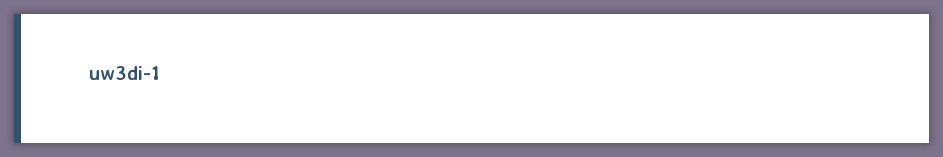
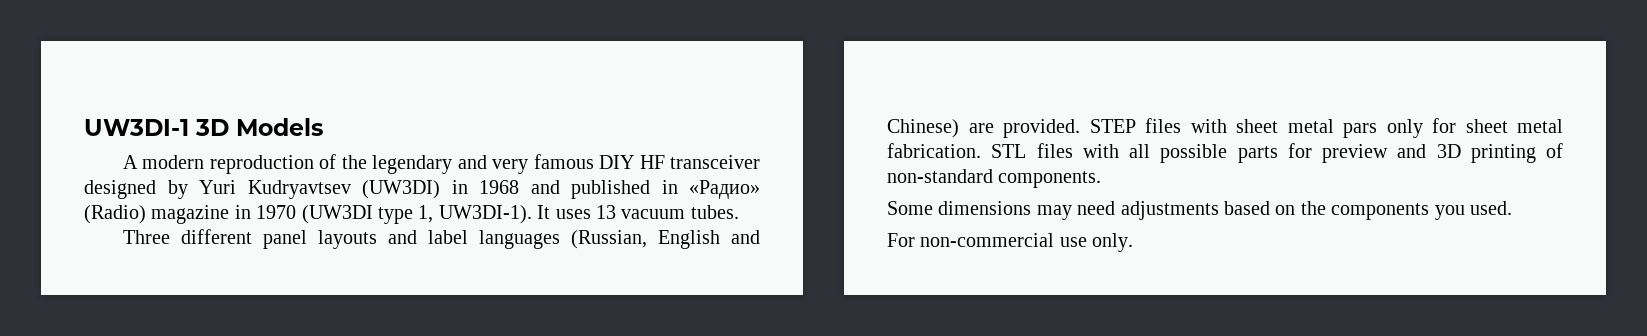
- uw3di-1
+ UW3DI-1 3D Models
+ A modern reproduction of the legendary and very famous DIY HF transceiver designed by Yuri Kudryavtsev (UW3DI) in 1968 and published in «Радио» (Radio) magazine in 1970 (UW3DI type 1, UW3DI-1). It uses 13 vacuum tubes.
+ Three different panel layouts and label languages (Russian, English and Chinese) are provided. STEP files with sheet metal pars only for sheet metal fabrication. STL files with all possible parts for preview and 3D printing of non-standard components.
+ Some dimensions may need adjustments based on the components you used.
+ For non-commercial use only.

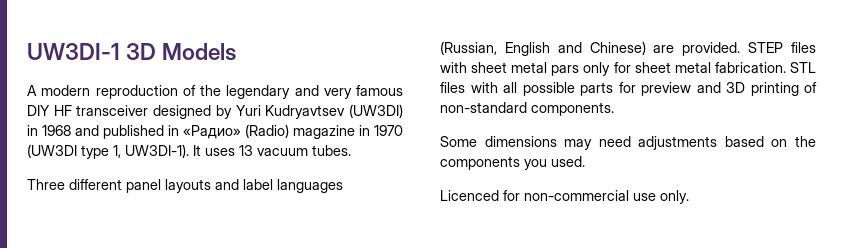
- For non-commercial use only.
+ Licenced for non-commercial use only.

